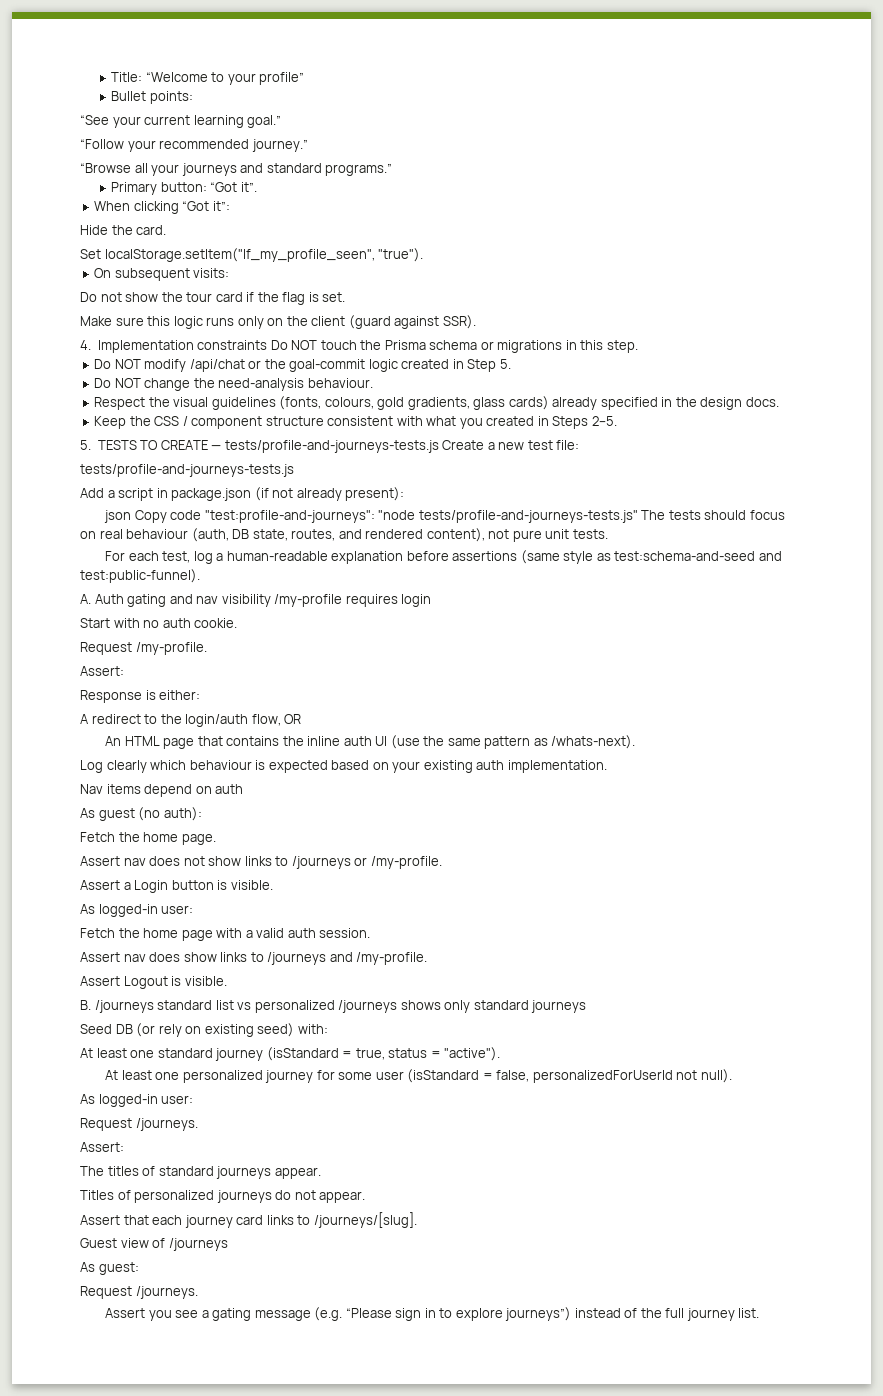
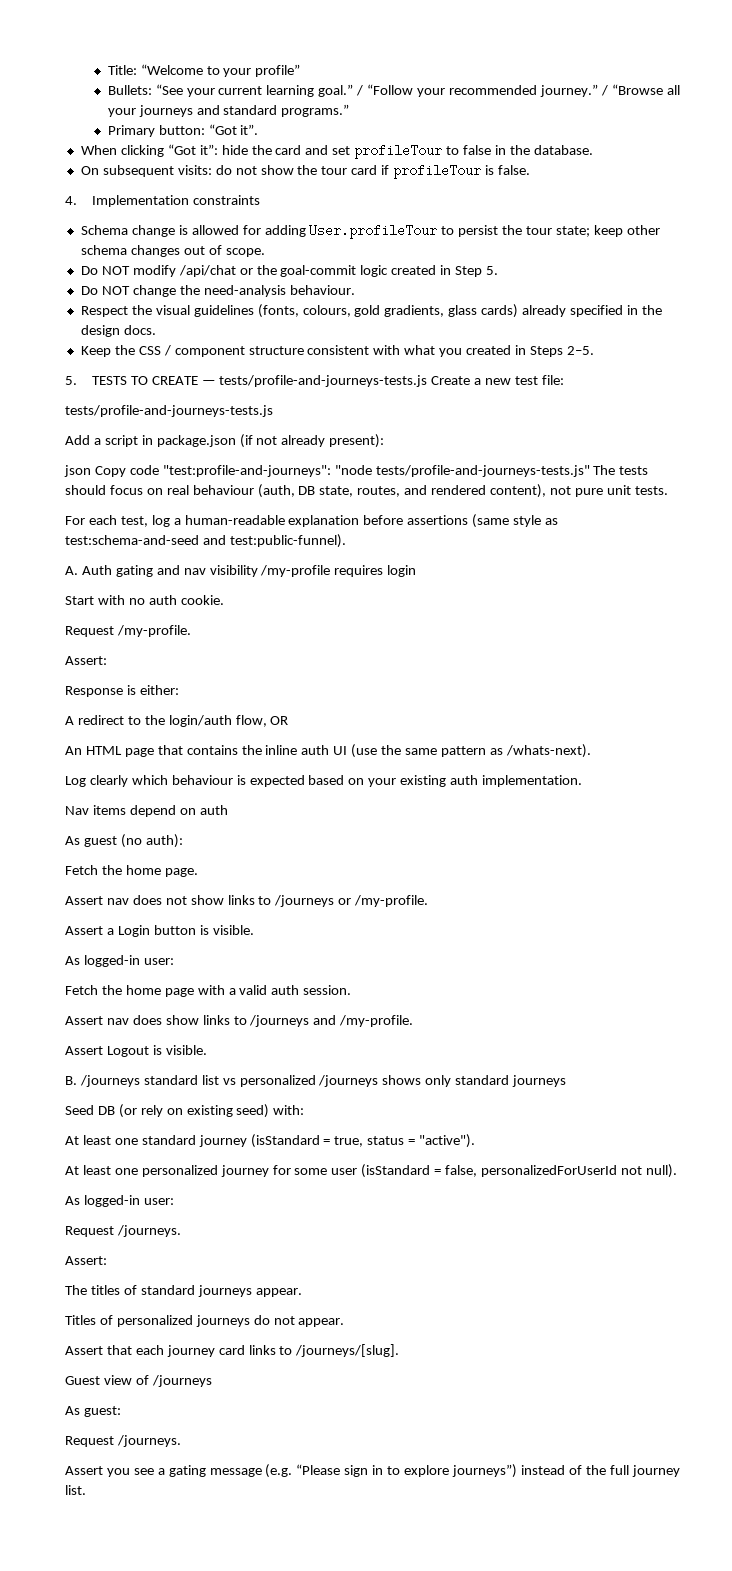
- Bullet points:
- “See your current learning goal.”
- “Follow your recommended journey.”
- “Browse all your journeys and standard programs.”
+ Bullets: “See your current learning goal.” / “Follow your recommended journey.” / “Browse all your journeys and standard programs.”
- When clicking “Got it”:
- Hide the card.
- Set localStorage.setItem("lf_my_profile_seen", "true").
+ When clicking “Got it”: hide the card and set profileTour to false in the database.
- On subsequent visits:
- Do not show the tour card if the flag is set.
- Make sure this logic runs only on the client (guard against SSR).
- 4. Implementation constraints Do NOT touch the Prisma schema or migrations in this step.
+ On subsequent visits: do not show the tour card if profileTour is false.
+ 4. Implementation constraints
+ Schema change is allowed for adding User.profileTour to persist the tour state; keep other schema changes out of scope.

